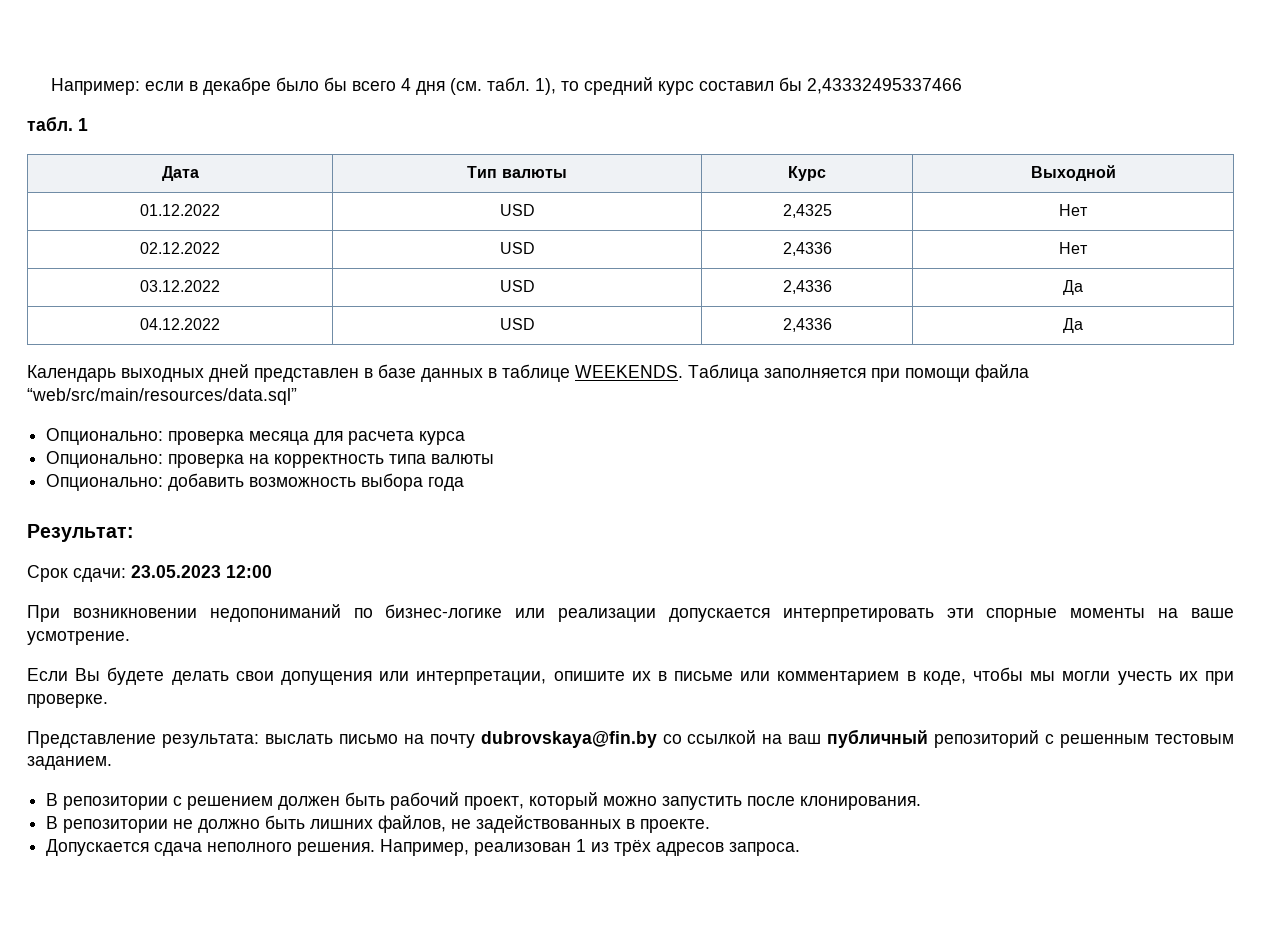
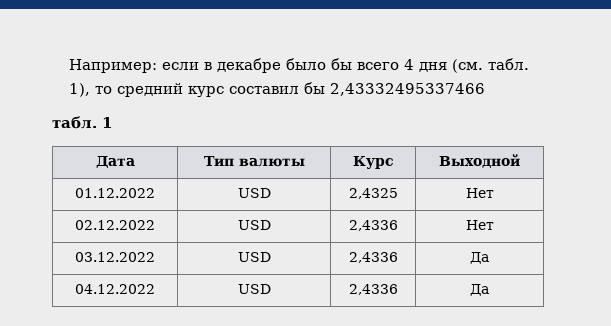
- Календарь выходных дней представлен в базе данных в таблице WEEKENDS. Таблица заполняется при помощи файла “web/src/main/resources/data.sql”
- Опционально: проверка месяца для расчета курса
- Опционально: проверка на корректность типа валюты
- Опционально: добавить возможность выбора года
- Результат:
- Срок сдачи: 23.05.2023 12:00
- При возникновении недопониманий по бизнес-логике или реализации допускается интерпретировать эти спорные моменты на ваше усмотрение.
- Если Вы будете делать свои допущения или интерпретации, опишите их в письме или комментарием в коде, чтобы мы могли учесть их при проверке.
- Представление результата: выслать письмо на почту dubrovskaya@fin.by со ссылкой на ваш публичный репозиторий с решенным тестовым заданием.
- В репозитории с решением должен быть рабочий проект, который можно запустить после клонирования.
- В репозитории не должно быть лишних файлов, не задействованных в проекте.
- Допускается сдача неполного решения. Например, реализован 1 из трёх адресов запроса.

